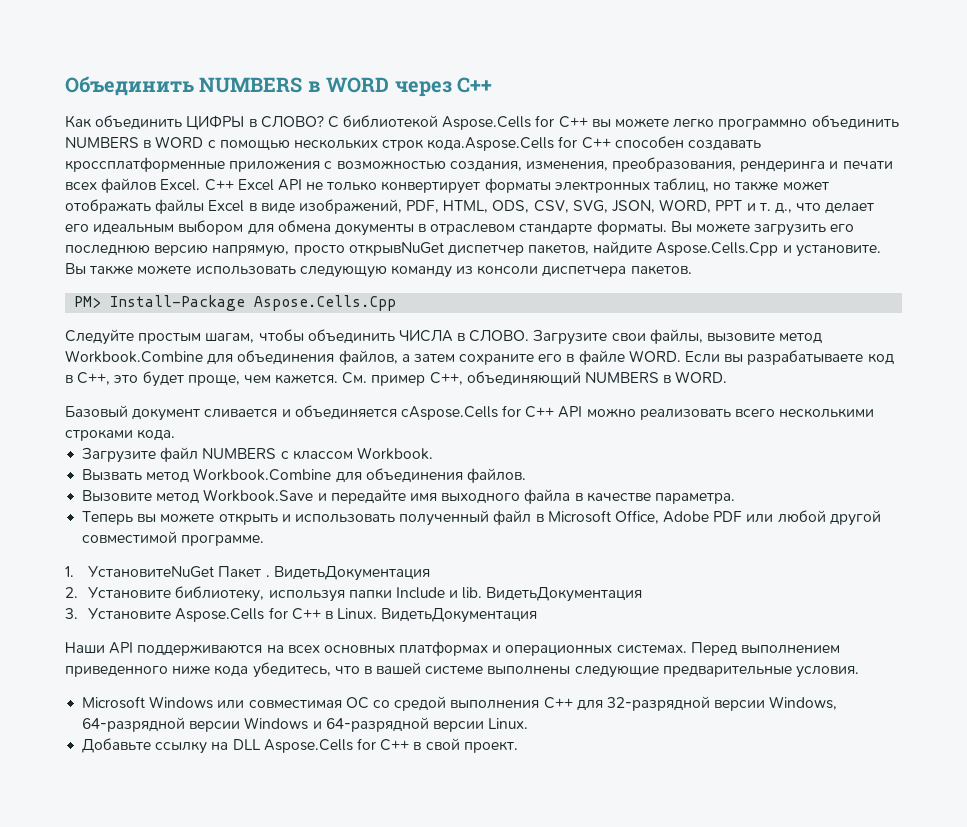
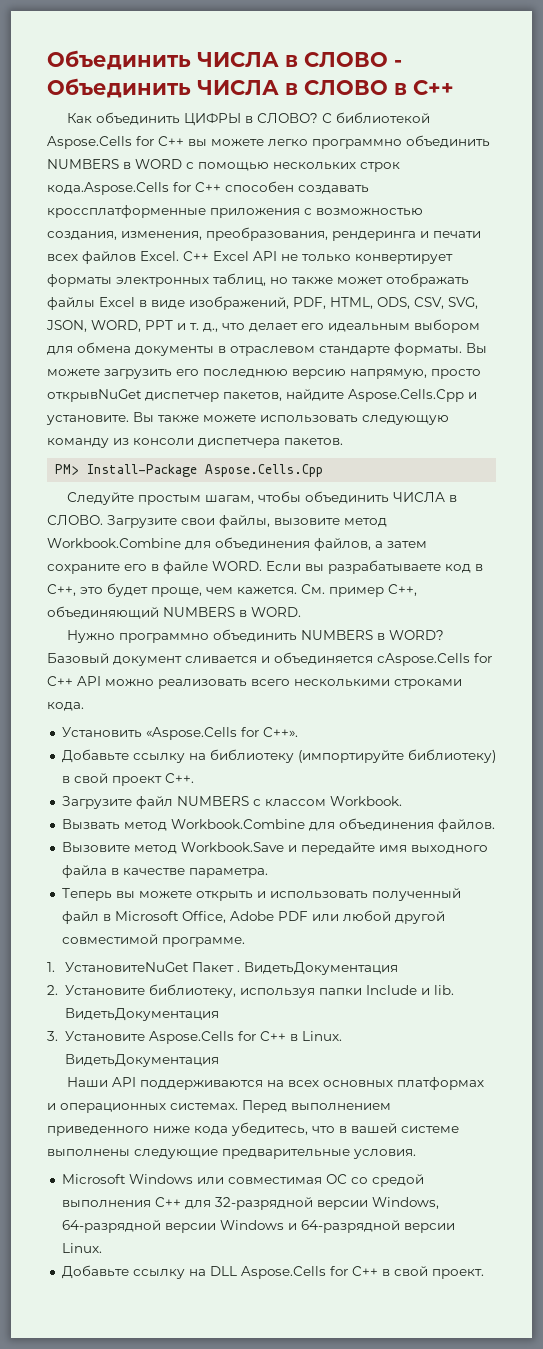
- Объединить NUMBERS в WORD через C++
+ Объединить ЧИСЛА в СЛОВО - Объединить ЧИСЛА в СЛОВО в C++
+ Нужно программно объединить NUMBERS в WORD?
+ Установить «Aspose.Cells for C++».
+ Добавьте ссылку на библиотеку (импортируйте библиотеку) в свой проект C++.

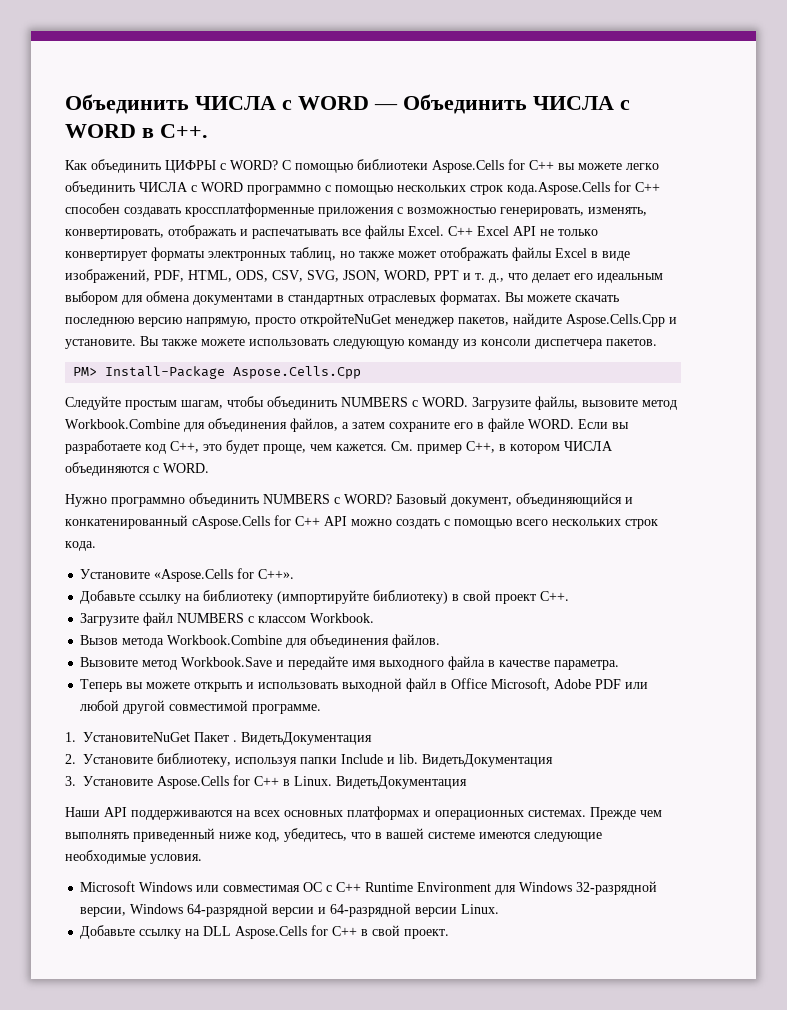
- Объединить ЧИСЛА в СЛОВО - Объединить ЧИСЛА в СЛОВО в C++
- Как объединить ЦИФРЫ в СЛОВО? С библиотекой Aspose.Cells for C++ вы можете легко программно объединить NUMBERS в WORD с помощью нескольких строк кода.Aspose.Cells for C++ способен создавать кроссплатформенные приложения с возможностью создания, изменения, преобразования, рендеринга и печати всех файлов Excel.
+ Объединить ЧИСЛА с WORD — Объединить ЧИСЛА с WORD в C++.
+ Как объединить ЦИФРЫ с WORD? С помощью библиотеки Aspose.Cells for C++ вы можете легко объединить ЧИСЛА с WORD программно с помощью нескольких строк кода.Aspose.Cells for C++ способен создавать кроссплатформенные приложения с возможностью генерировать, изменять, конвертировать, отображать и распечатывать все файлы Excel.
- C++ Excel API не только конвертирует форматы электронных таблиц, но также может отображать файлы Excel в виде изображений, PDF, HTML, ODS, CSV, SVG, JSON, WORD, PPT и т. д., что делает его идеальным выбором для обмена документы в отраслевом стандарте форматы. Вы можете загрузить его последнюю версию напрямую, просто открывNuGet диспетчер пакетов, найдите Aspose.Cells.Cpp и установите.
+ C++ Excel API не только конвертирует форматы электронных таблиц, но также может отображать файлы Excel в виде изображений, PDF, HTML, ODS, CSV, SVG, JSON, WORD, PPT и т. д., что делает его идеальным выбором для обмена документами в стандартных отраслевых форматах. Вы можете скачать последнюю версию напрямую, просто откройтеNuGet менеджер пакетов, найдите Aspose.Cells.Cpp и установите.
- Следуйте простым шагам, чтобы объединить ЧИСЛА в СЛОВО. Загрузите свои файлы, вызовите метод Workbook.Combine для объединения файлов, а затем сохраните его в файле WORD.
+ Следуйте простым шагам, чтобы объединить NUMBERS с WORD. Загрузите файлы, вызовите метод Workbook.Combine для объединения файлов, а затем сохраните его в файле WORD.
- Если вы разрабатываете код в C++, это будет проще, чем кажется.
+ Если вы разработаете код C++, это будет проще, чем кажется.
- См. пример C++, объединяющий NUMBERS в WORD.
+ См. пример C++, в котором ЧИСЛА объединяются с WORD.
- Нужно программно объединить NUMBERS в WORD?
+ Нужно программно объединить NUMBERS с WORD?
- Базовый документ сливается и объединяется сAspose.Cells for C++ API можно реализовать всего несколькими строками кода.
+ Базовый документ, объединяющийся и конкатенированный сAspose.Cells for C++ API можно создать с помощью всего нескольких строк кода.
- Установить «Aspose.Cells for C++».
+ Установите «Aspose.Cells for C++».
- Вызвать метод Workbook.Combine для объединения файлов.
+ Вызов метода Workbook.Combine для объединения файлов.
- Теперь вы можете открыть и использовать полученный файл в Microsoft Office, Adobe PDF или любой другой совместимой программе.
+ Теперь вы можете открыть и использовать выходной файл в Office Microsoft, Adobe PDF или любой другой совместимой программе.
- Перед выполнением приведенного ниже кода убедитесь, что в вашей системе выполнены следующие предварительные условия.
+ Прежде чем выполнять приведенный ниже код, убедитесь, что в вашей системе имеются следующие необходимые условия.
- Microsoft Windows или совместимая ОС со средой выполнения C++ для 32-разрядной версии Windows, 64-разрядной версии Windows и 64-разрядной версии Linux.
+ Microsoft Windows или совместимая ОС с C++ Runtime Environment для Windows 32-разрядной версии, Windows 64-разрядной версии и 64-разрядной версии Linux.

